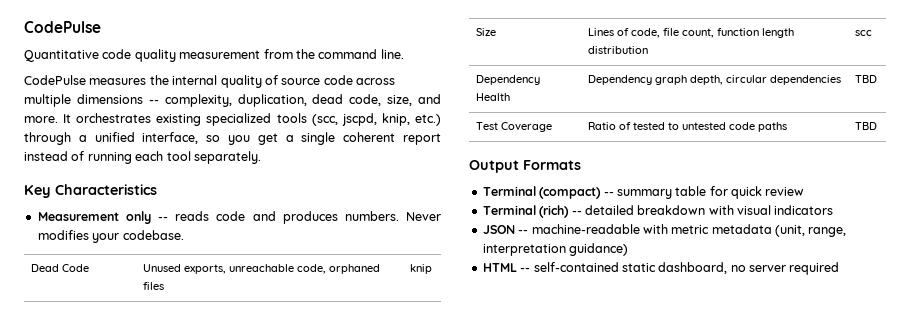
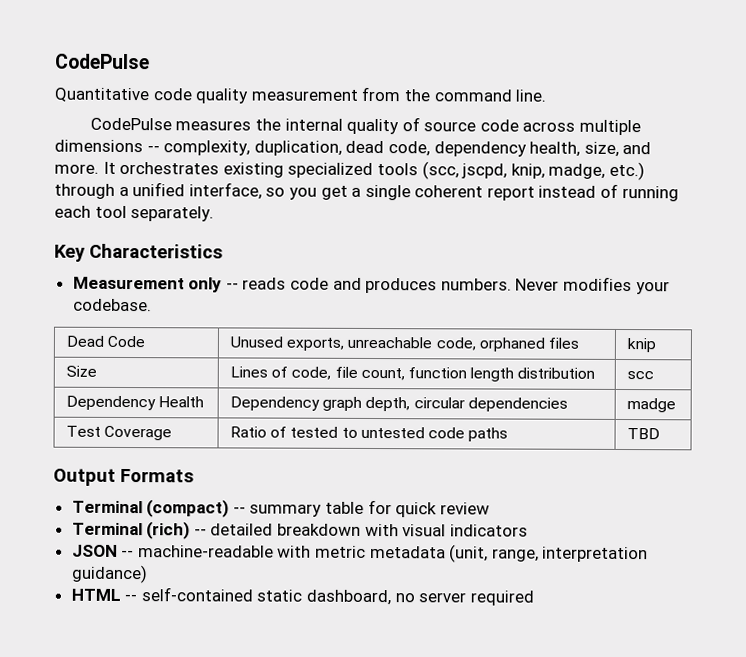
- CodePulse measures the internal quality of source code across multiple dimensions -- complexity, duplication, dead code, size, and more.
+ CodePulse measures the internal quality of source code across multiple dimensions -- complexity, duplication, dead code, dependency health, size, and more.
- It orchestrates existing specialized tools (scc, jscpd, knip, etc.) through a unified interface, so you get a single coherent report instead of running each tool separately.
+ It orchestrates existing specialized tools (scc, jscpd, knip, madge, etc.) through a unified interface, so you get a single coherent report instead of running each tool separately.
- Dependency Health | Dependency graph depth, circular dependencies | TBD
+ Dependency Health | Dependency graph depth, circular dependencies | madge

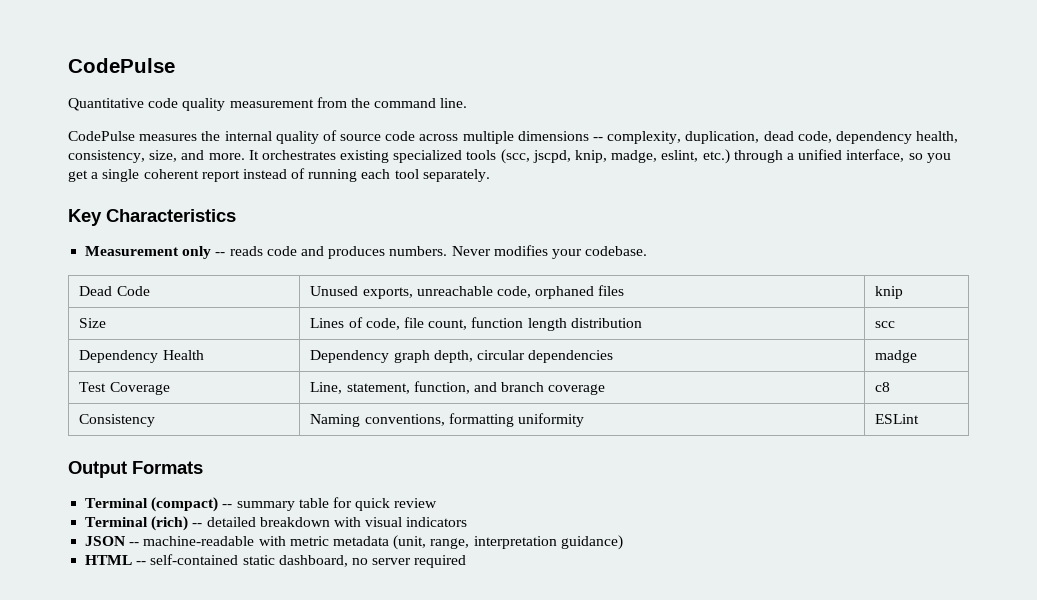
- CodePulse measures the internal quality of source code across multiple dimensions -- complexity, duplication, dead code, dependency health, size, and more.
+ CodePulse measures the internal quality of source code across multiple dimensions -- complexity, duplication, dead code, dependency health, consistency, size, and more.
- It orchestrates existing specialized tools (scc, jscpd, knip, madge, etc.) through a unified interface, so you get a single coherent report instead of running each tool separately.
+ It orchestrates existing specialized tools (scc, jscpd, knip, madge, eslint, etc.) through a unified interface, so you get a single coherent report instead of running each tool separately.
- Test Coverage | Ratio of tested to untested code paths | TBD
+ Test Coverage | Line, statement, function, and branch coverage | c8
+ Consistency | Naming conventions, formatting uniformity | ESLint

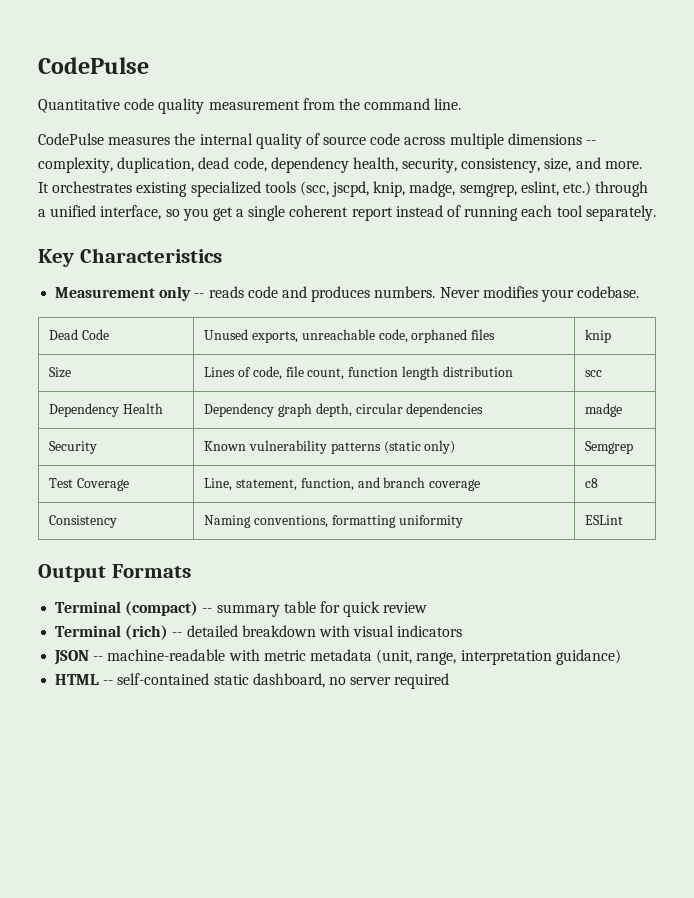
- CodePulse measures the internal quality of source code across multiple dimensions -- complexity, duplication, dead code, dependency health, consistency, size, and more.
+ CodePulse measures the internal quality of source code across multiple dimensions -- complexity, duplication, dead code, dependency health, security, consistency, size, and more.
- It orchestrates existing specialized tools (scc, jscpd, knip, madge, eslint, etc.) through a unified interface, so you get a single coherent report instead of running each tool separately.
+ It orchestrates existing specialized tools (scc, jscpd, knip, madge, semgrep, eslint, etc.) through a unified interface, so you get a single coherent report instead of running each tool separately.
+ Security | Known vulnerability patterns (static only) | Semgrep

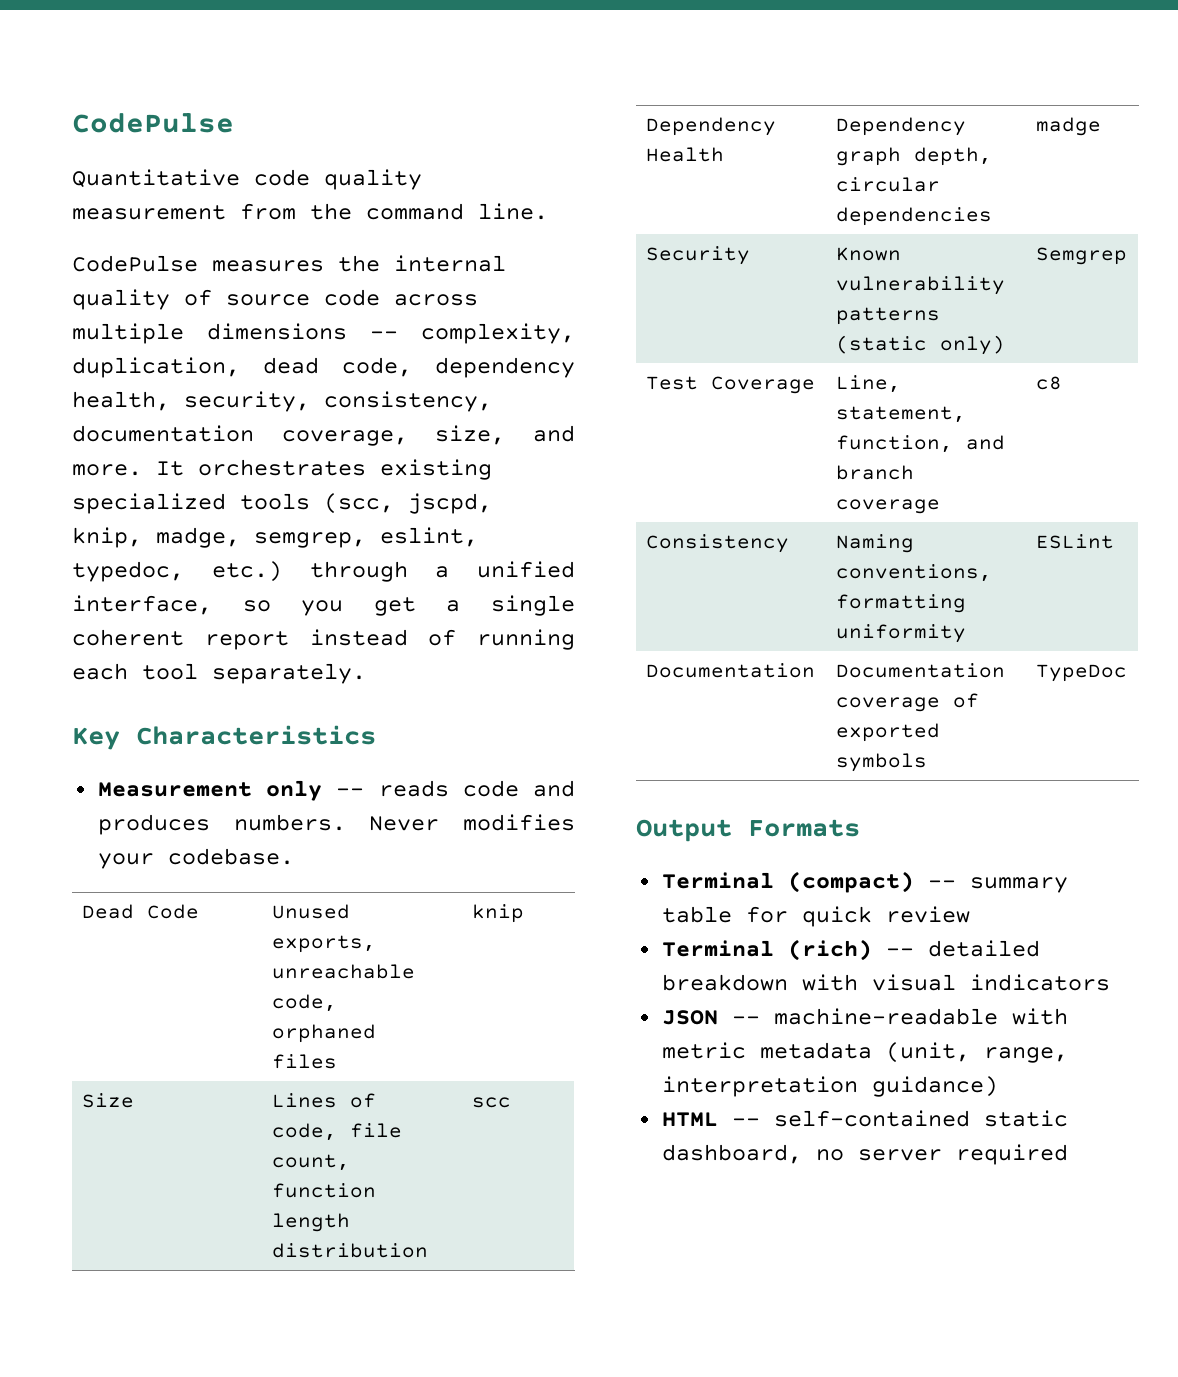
- CodePulse measures the internal quality of source code across multiple dimensions -- complexity, duplication, dead code, dependency health, security, consistency, size, and more.
+ CodePulse measures the internal quality of source code across multiple dimensions -- complexity, duplication, dead code, dependency health, security, consistency, documentation coverage, size, and more.
- It orchestrates existing specialized tools (scc, jscpd, knip, madge, semgrep, eslint, etc.) through a unified interface, so you get a single coherent report instead of running each tool separately.
+ It orchestrates existing specialized tools (scc, jscpd, knip, madge, semgrep, eslint, typedoc, etc.) through a unified interface, so you get a single coherent report instead of running each tool separately.
+ Documentation | Documentation coverage of exported symbols | TypeDoc

